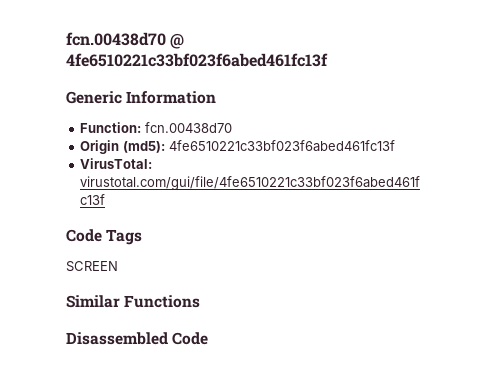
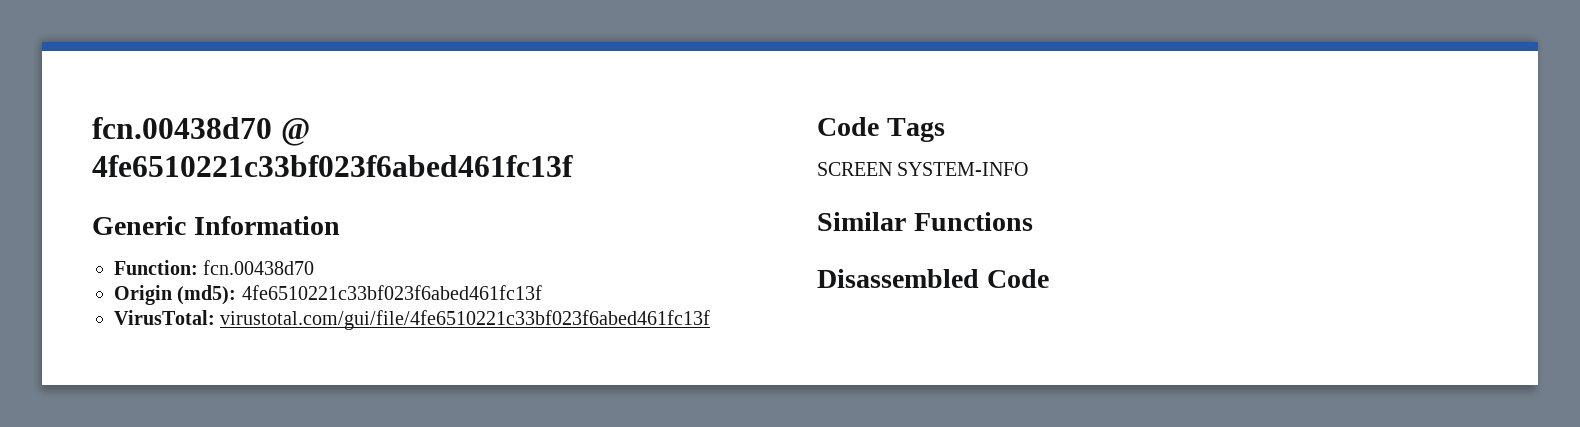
- SCREEN
+ SCREEN SYSTEM-INFO

